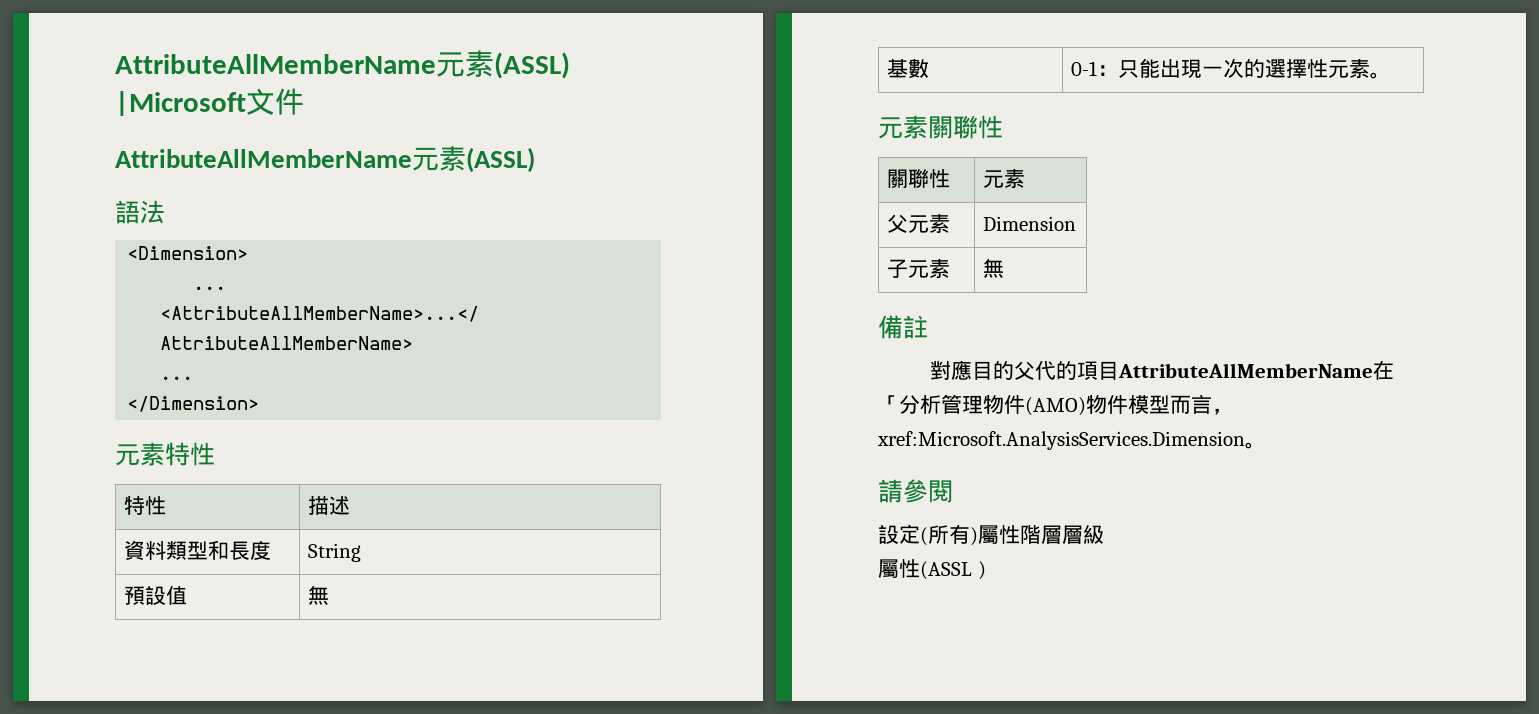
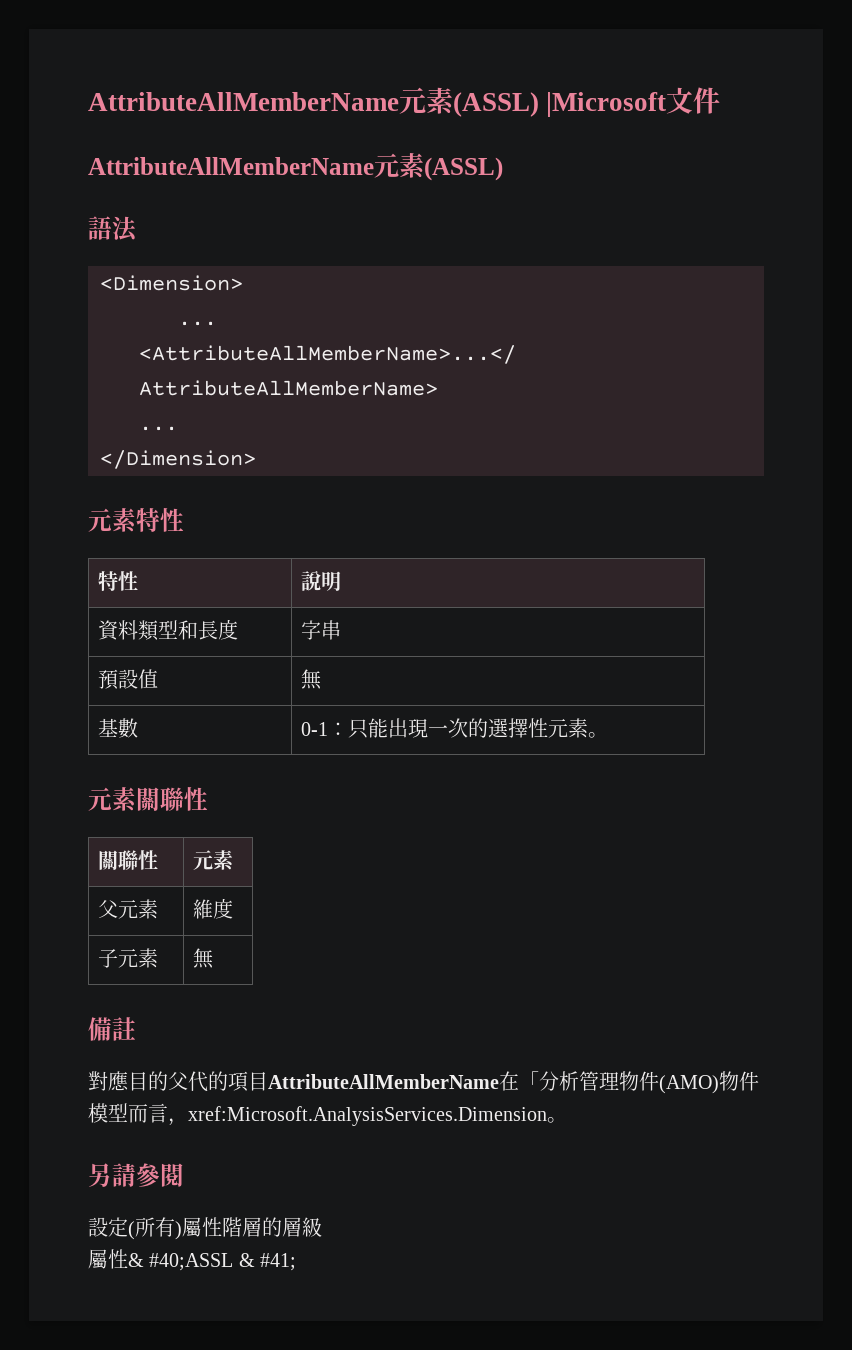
- 特性 | 描述
+ 特性 | 說明
- 資料類型和長度 | String
+ 資料類型和長度 | 字串
- 父元素 | Dimension
+ 父元素 | 維度
- 請參閱
+ 另請參閱
- 設定(所有)屬性階層層級
+ 設定(所有)屬性階層的層級
- 屬性(ASSL )
+ 屬性& #40;ASSL & #41;

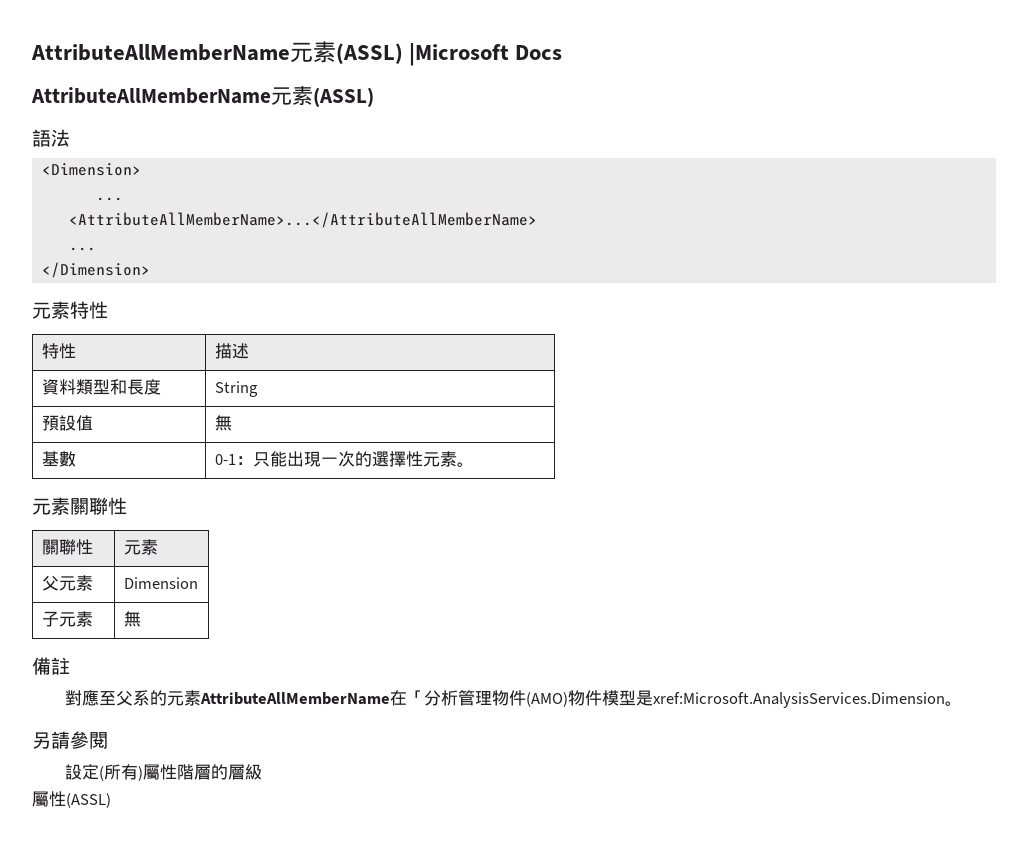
- AttributeAllMemberName元素(ASSL) |Microsoft文件
+ AttributeAllMemberName元素(ASSL) |Microsoft Docs
- 特性 | 說明
+ 特性 | 描述
- 資料類型和長度 | 字串
+ 資料類型和長度 | String
- 父元素 | 維度
+ 父元素 | Dimension
- 對應目的父代的項目AttributeAllMemberName在「分析管理物件(AMO)物件模型而言，xref:Microsoft.AnalysisServices.Dimension。
+ 對應至父系的元素AttributeAllMemberName在「分析管理物件(AMO)物件模型是xref:Microsoft.AnalysisServices.Dimension。
- 屬性& #40;ASSL & #41;
+ 屬性(ASSL)

